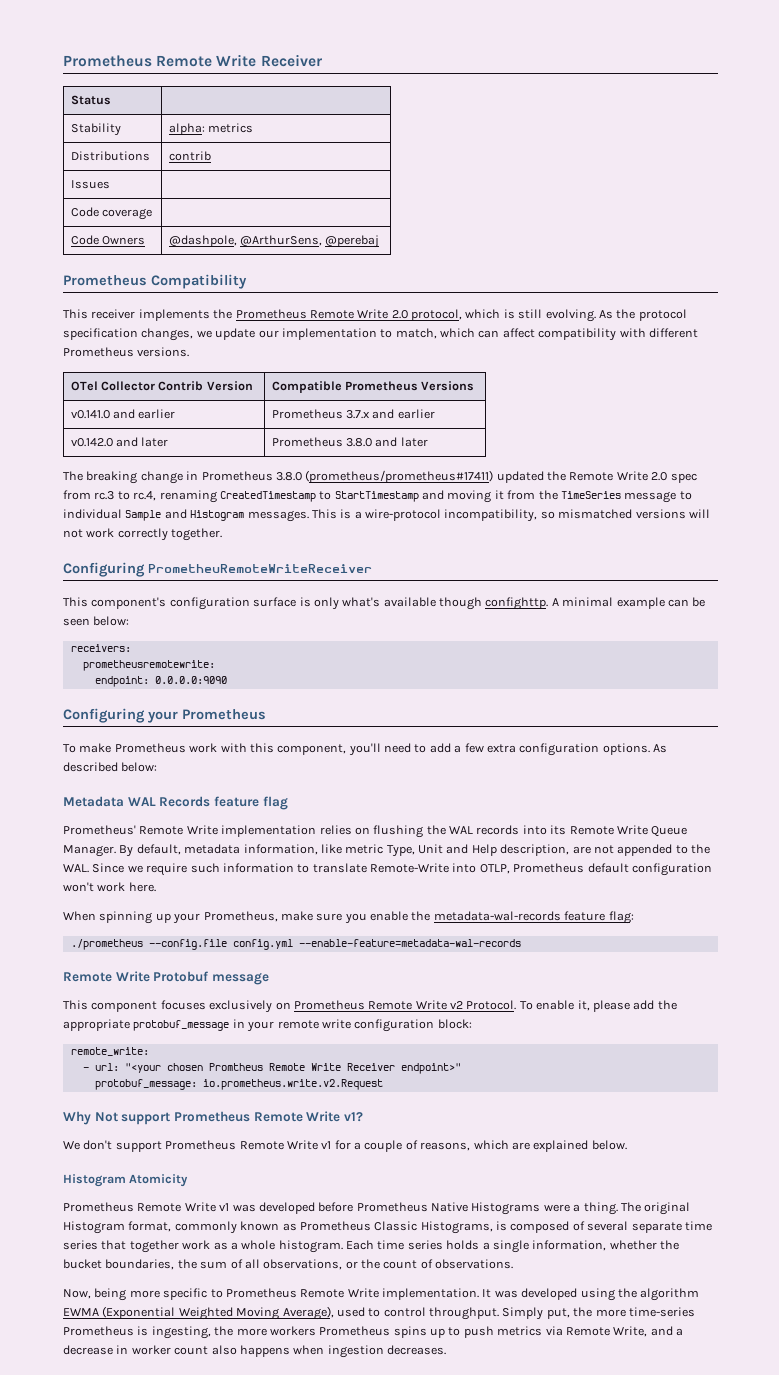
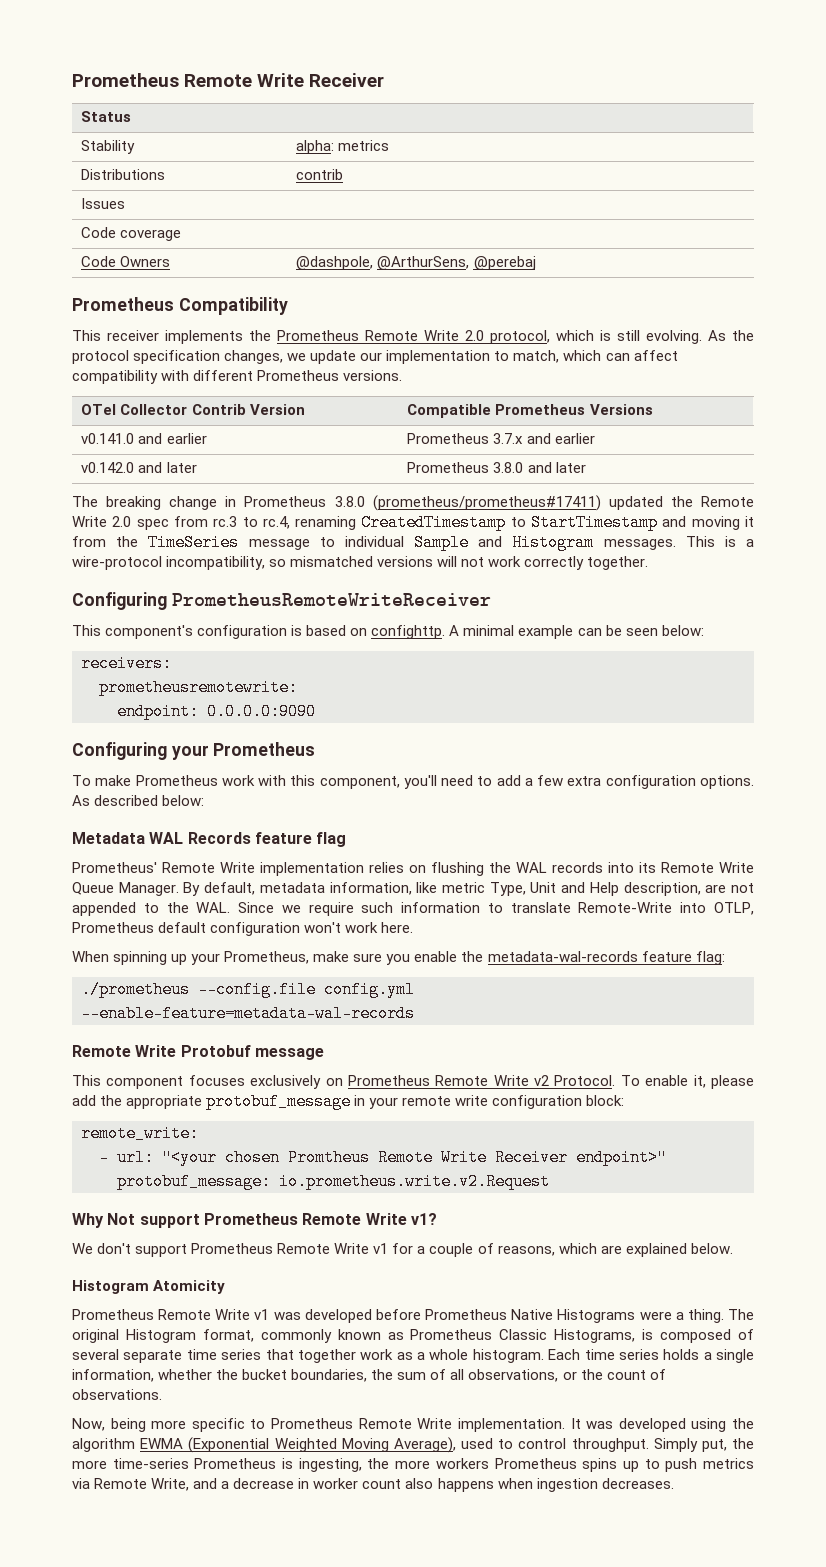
- Configuring PrometheuRemoteWriteReceiver
+ Configuring PrometheusRemoteWriteReceiver
- This component's configuration surface is only what's available though confighttp.
+ This component's configuration is based on confighttp.

